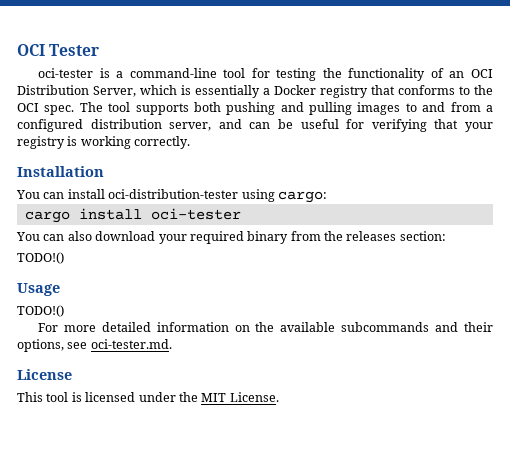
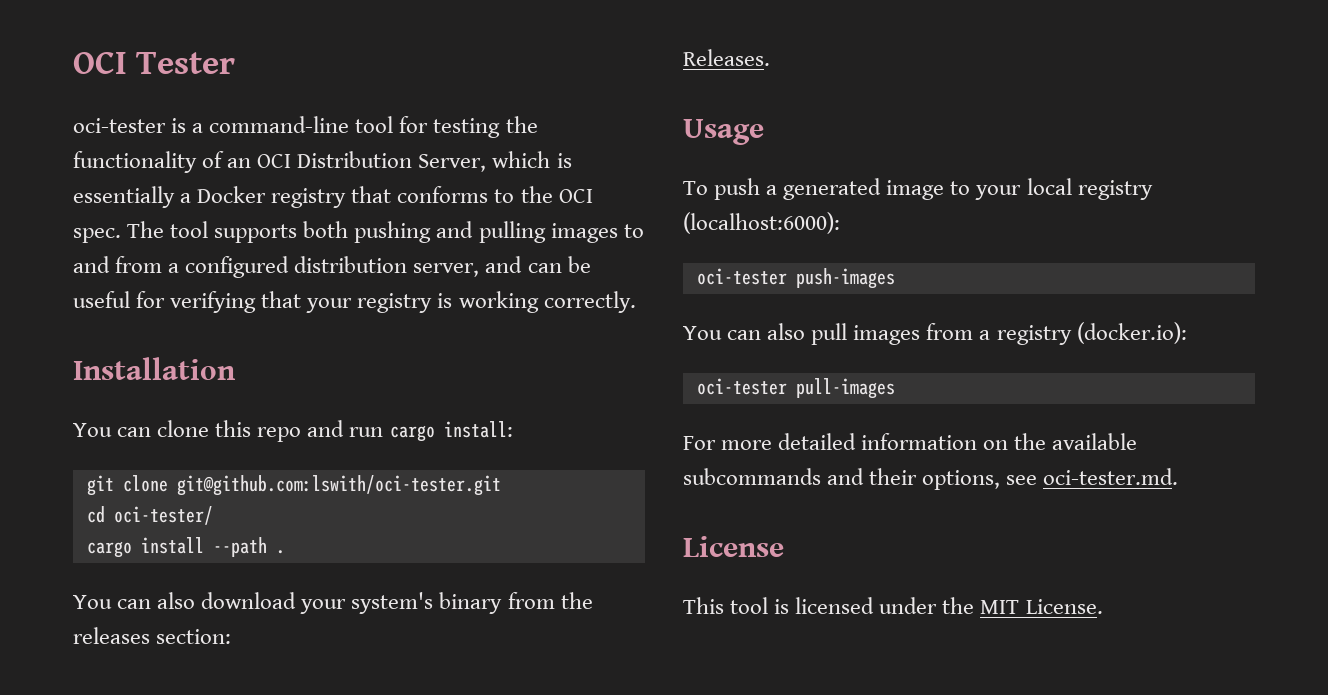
- You can install oci-distribution-tester using cargo:
+ You can clone this repo and run cargo install:
+ git clone git@github.com:lswith/oci-tester.git
+ cd oci-tester/
- cargo install oci-tester
+ cargo install --path .
- You can also download your required binary from the releases section:
- TODO!()
+ You can also download your system's binary from the releases section:
+ Releases.
  Usage
- TODO!()
+ To push a generated image to your local registry (localhost:6000):
+ oci-tester push-images
+ You can also pull images from a registry (docker.io):
+ oci-tester pull-images

